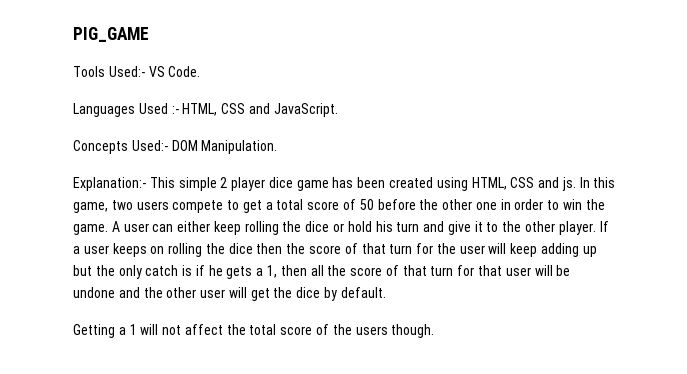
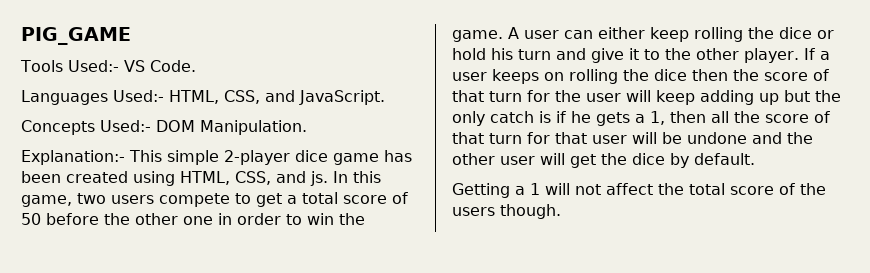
- Languages Used :- HTML, CSS and JavaScript.
+ Languages Used:- HTML, CSS, and JavaScript.
- Explanation:- This simple 2 player dice game has been created using HTML, CSS and js.
+ Explanation:- This simple 2-player dice game has been created using HTML, CSS, and js.

